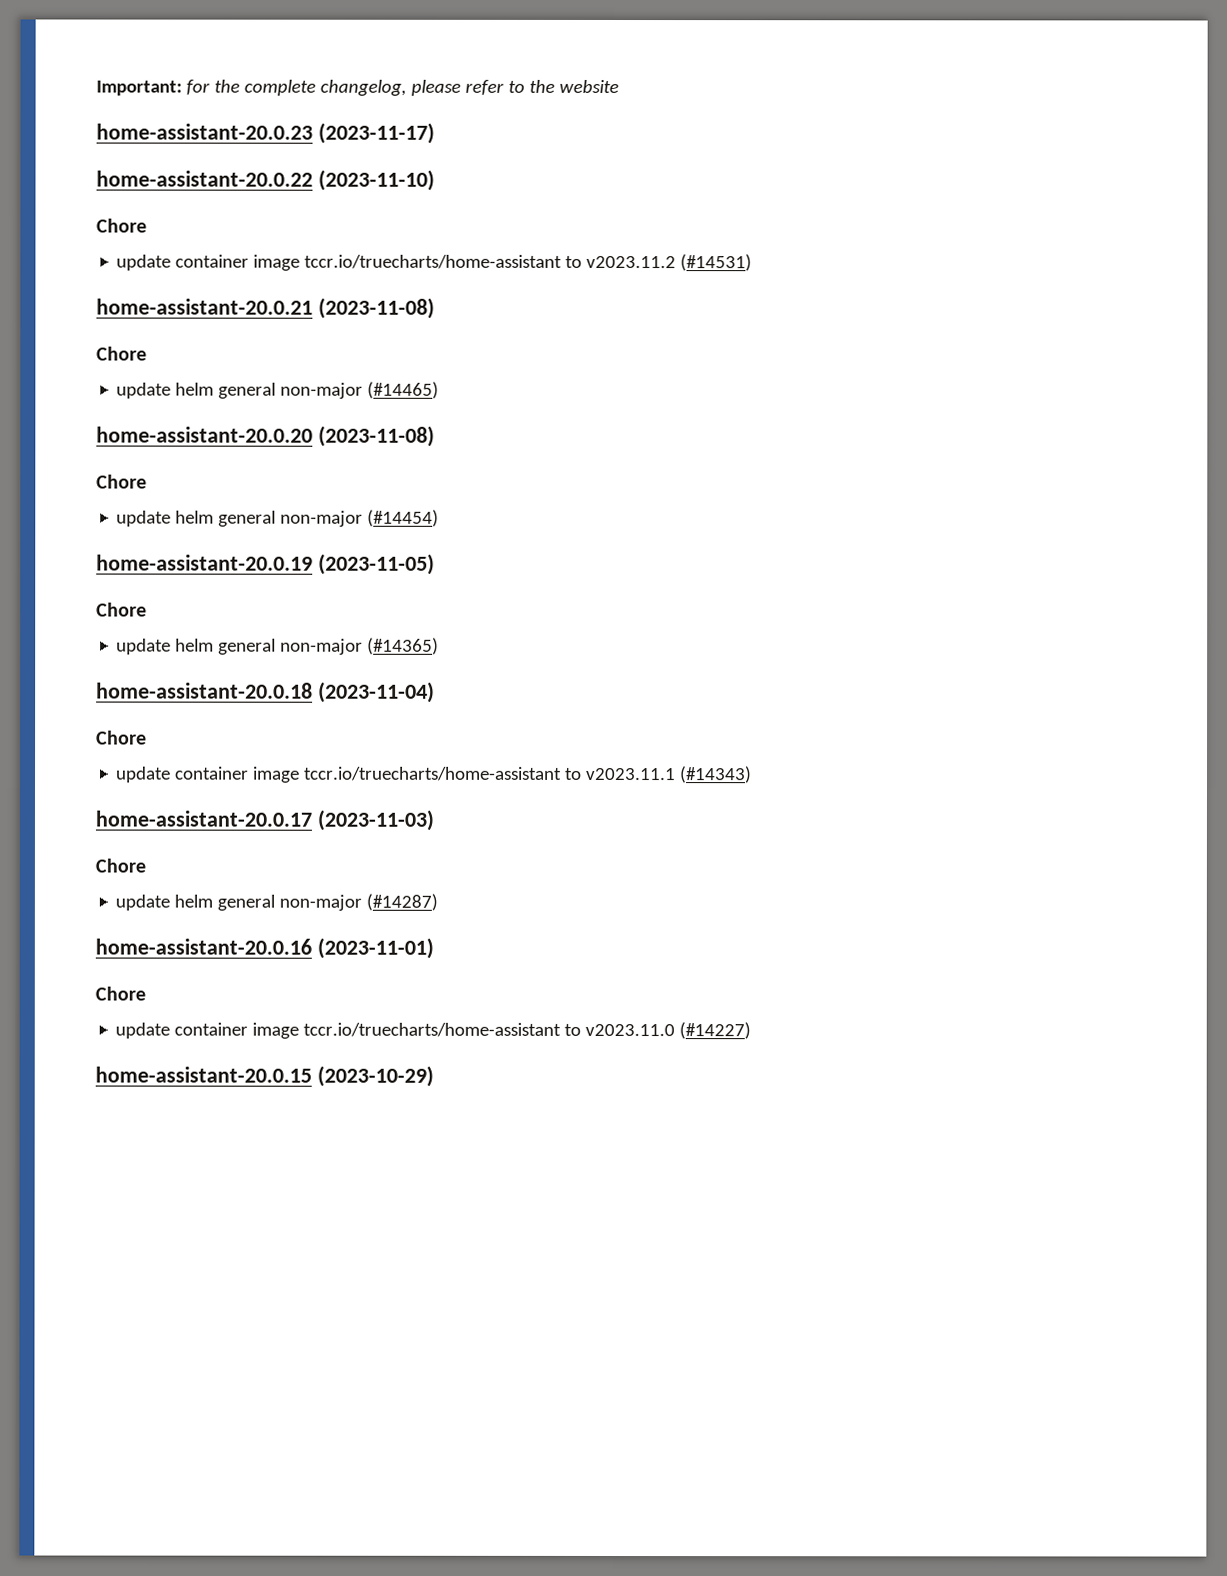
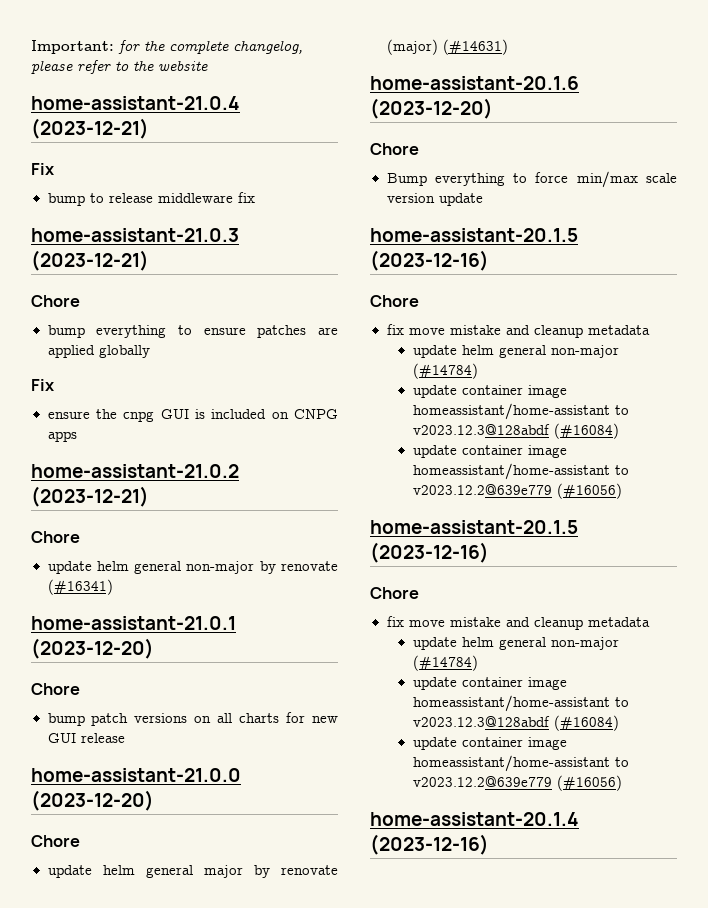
- home-assistant-20.0.23 (2023-11-17)
- home-assistant-20.0.22 (2023-11-10)
+ home-assistant-21.0.4 (2023-12-21)
+ Fix
+ bump to release middleware fix
+ home-assistant-21.0.3 (2023-12-21)
  Chore
- update container image tccr.io/truecharts/home-assistant to v2023.11.2 (#14531)
- home-assistant-20.0.21 (2023-11-08)
+ bump everything to ensure patches are applied globally
+ Fix
+ ensure the cnpg GUI is included on CNPG apps
+ home-assistant-21.0.2 (2023-12-21)
  Chore
- update helm general non-major (#14465)
- home-assistant-20.0.20 (2023-11-08)
+ update helm general non-major by renovate (#16341)
+ home-assistant-21.0.1 (2023-12-20)
  Chore
- update helm general non-major (#14454)
- home-assistant-20.0.19 (2023-11-05)
+ bump patch versions on all charts for new GUI release
+ home-assistant-21.0.0 (2023-12-20)
  Chore
- update helm general non-major (#14365)
- home-assistant-20.0.18 (2023-11-04)
+ update helm general major by renovate (major) (#14631)
+ home-assistant-20.1.6 (2023-12-20)
  Chore
- update container image tccr.io/truecharts/home-assistant to v2023.11.1 (#14343)
- home-assistant-20.0.17 (2023-11-03)
+ Bump everything to force min/max scale version update
+ home-assistant-20.1.5 (2023-12-16)
  Chore
- update helm general non-major (#14287)
- home-assistant-20.0.16 (2023-11-01)
+ fix move mistake and cleanup metadata
+ update helm general non-major (#14784)
+ update container image homeassistant/home-assistant to v2023.12.3@128abdf (#16084)
+ update container image homeassistant/home-assistant to v2023.12.2@639e779 (#16056)
+ home-assistant-20.1.5 (2023-12-16)
  Chore
- update container image tccr.io/truecharts/home-assistant to v2023.11.0 (#14227)
- home-assistant-20.0.15 (2023-10-29)
+ fix move mistake and cleanup metadata
+ update helm general non-major (#14784)
+ update container image homeassistant/home-assistant to v2023.12.3@128abdf (#16084)
+ update container image homeassistant/home-assistant to v2023.12.2@639e779 (#16056)
+ home-assistant-20.1.4 (2023-12-16)

